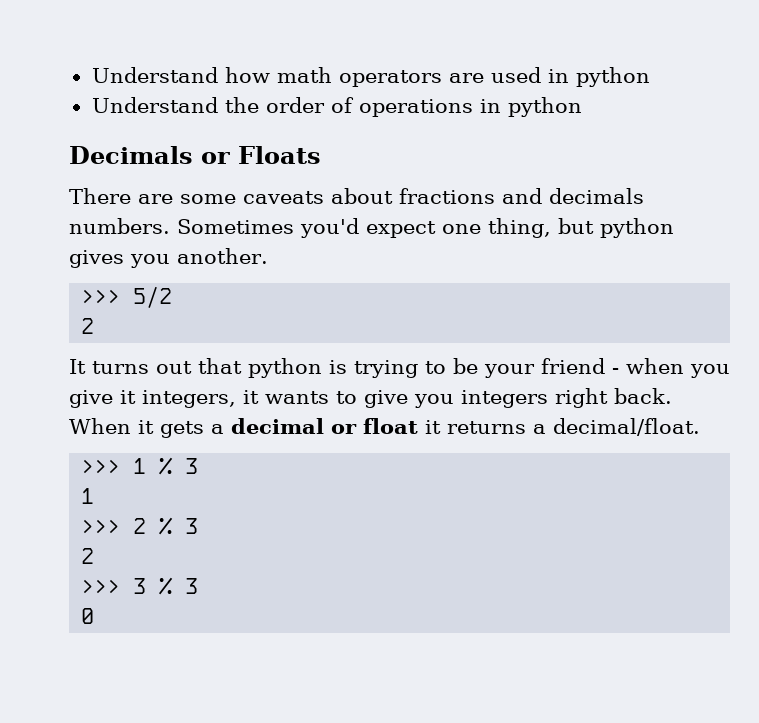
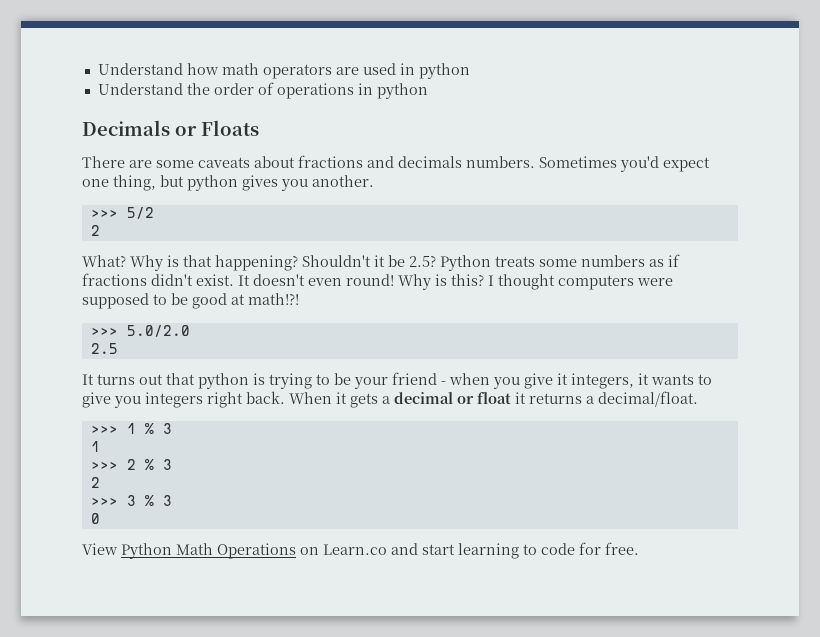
+ What? Why is that happening? Shouldn't it be 2.5? Python treats some numbers as if fractions didn't exist. It doesn't even round! Why is this? I thought computers were supposed to be good at math!?!
+ >>> 5.0/2.0
+ 2.5
+ View Python Math Operations on Learn.co and start learning to code for free.

